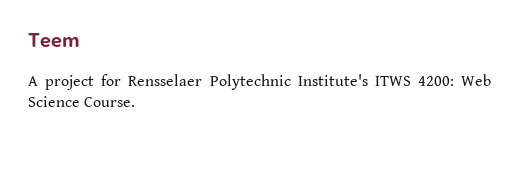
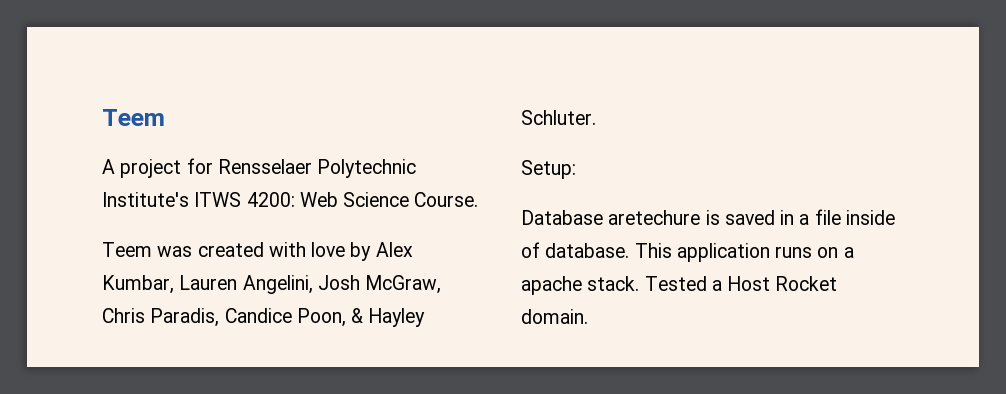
+ Teem was created with love by Alex Kumbar, Lauren Angelini, Josh McGraw, Chris Paradis, Candice Poon, & Hayley Schluter.
+ Setup:
+ Database aretechure is saved in a file inside of database. This application runs on a apache stack. Tested a Host Rocket domain.

